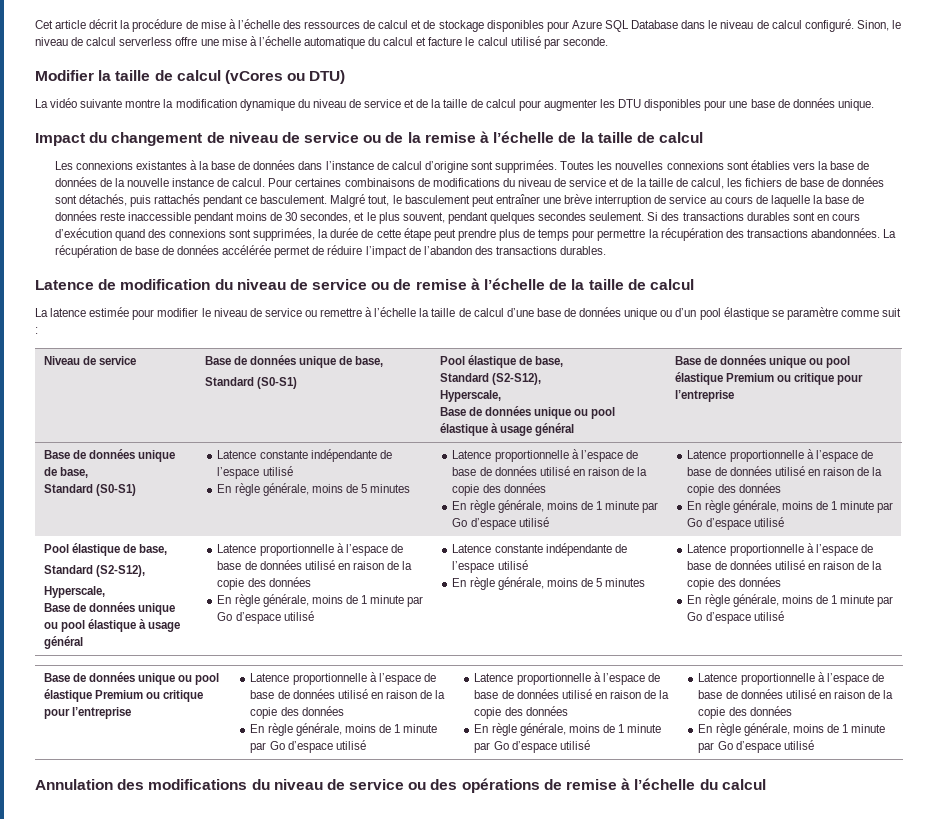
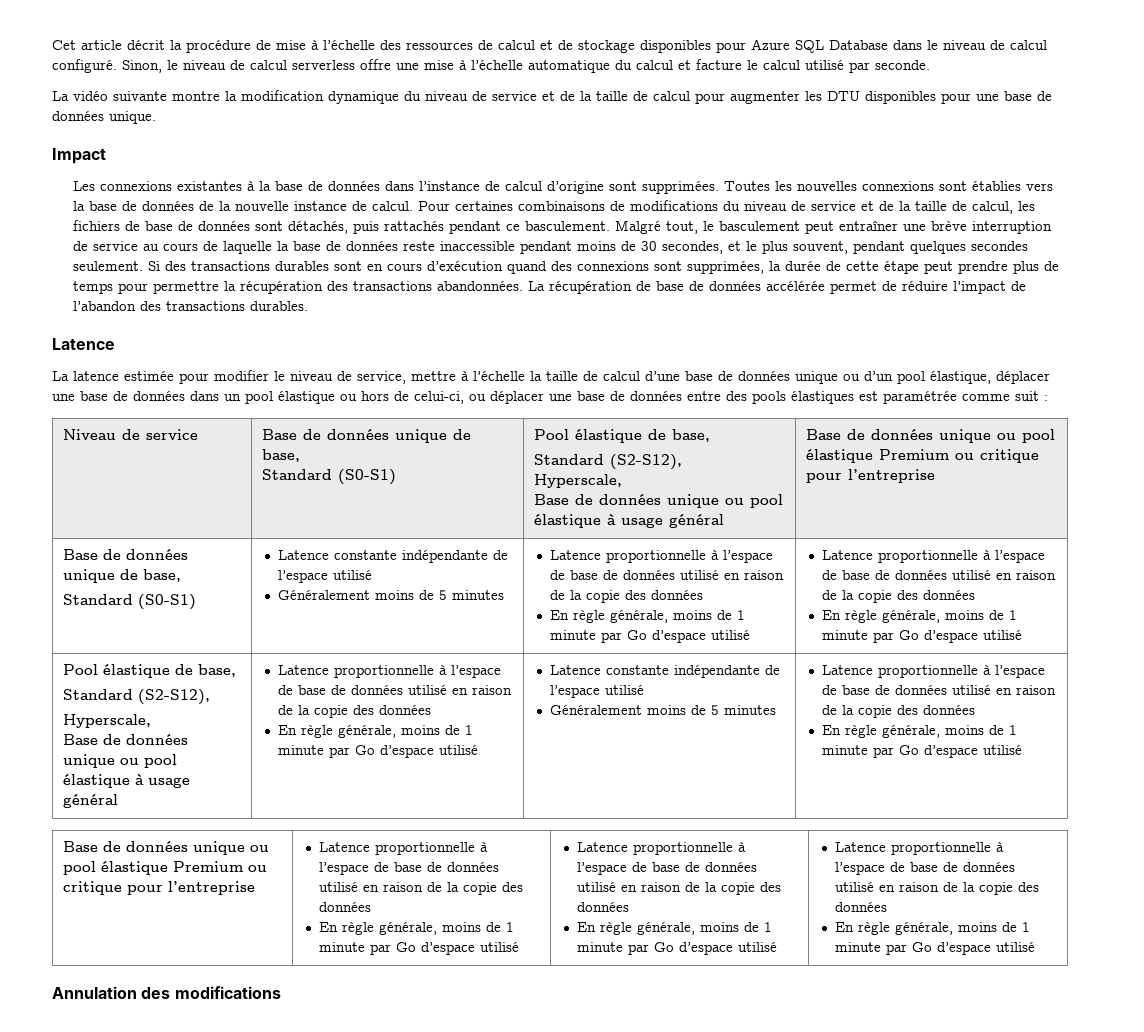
- Modifier la taille de calcul (vCores ou DTU)
- Impact du changement de niveau de service ou de la remise à l’échelle de la taille de calcul
+ Impact
  La récupération de base de données accélérée permet de réduire l’impact de l’abandon des transactions durables.
- Latence de modification du niveau de service ou de remise à l’échelle de la taille de calcul
+ Latence
- La latence estimée pour modifier le niveau de service ou remettre à l’échelle la taille de calcul d’une base de données unique ou d’un pool élastique se paramètre comme suit :
+ La latence estimée pour modifier le niveau de service, mettre à l’échelle la taille de calcul d’une base de données unique ou d’un pool élastique, déplacer une base de données dans un pool élastique ou hors de celui-ci, ou déplacer une base de données entre des pools élastiques est paramétrée comme suit :
  Standard (S0-S1) | Latence constante indépendante de l’espace utilisé
- En règle générale, moins de 5 minutes
+ Généralement moins de 5 minutes
  En règle générale, moins de 1 minute par Go d’espace utilisé | Latence constante indépendante de l’espace utilisé
- En règle générale, moins de 5 minutes
+ Généralement moins de 5 minutes
- Annulation des modifications du niveau de service ou des opérations de remise à l’échelle du calcul
+ Annulation des modifications

